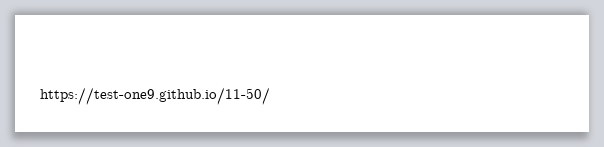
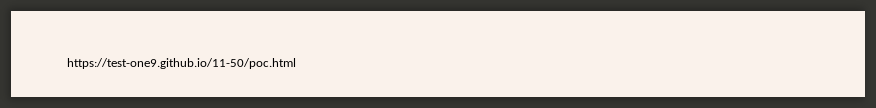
- https://test-one9.github.io/11-50/
+ https://test-one9.github.io/11-50/poc.html

